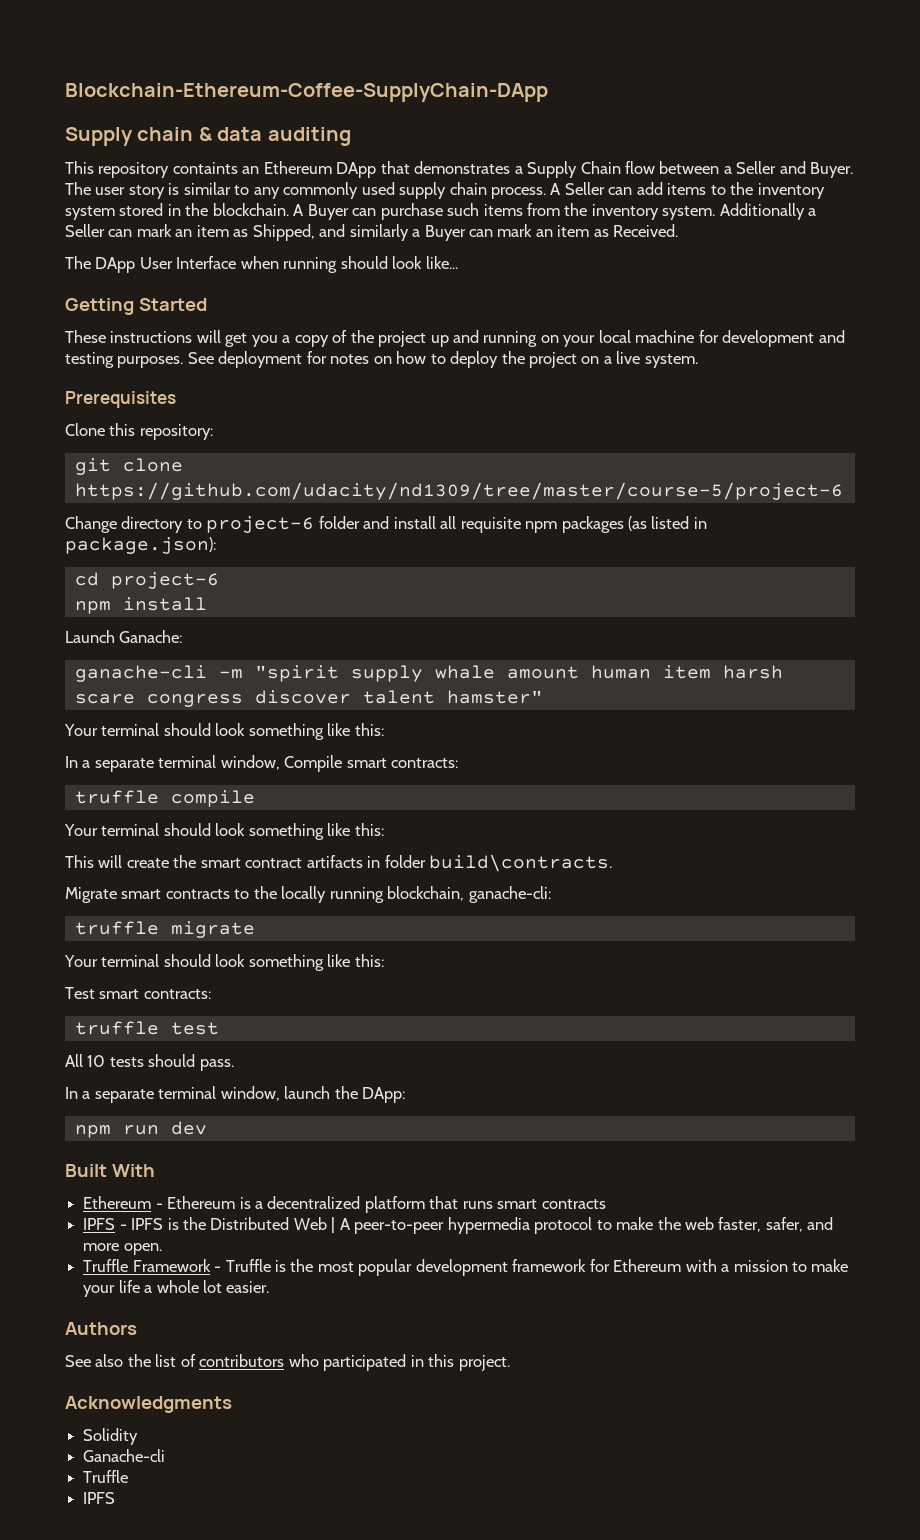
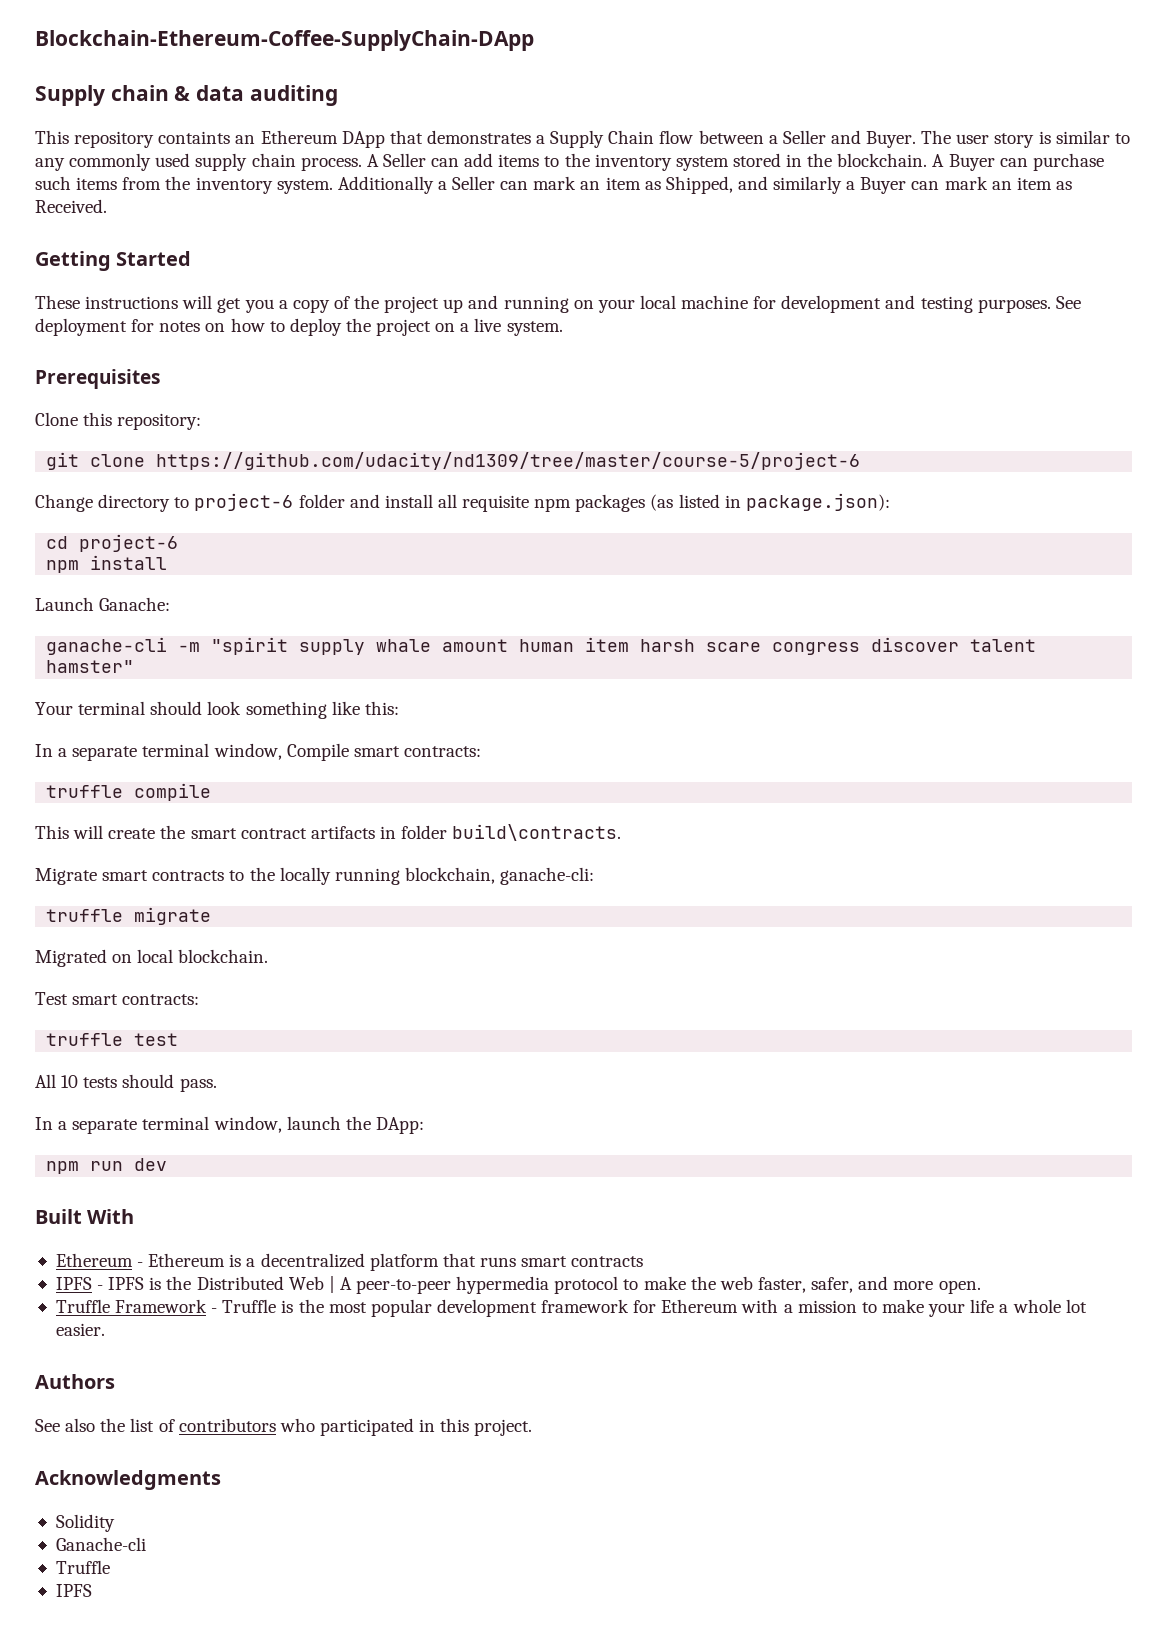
- The DApp User Interface when running should look like...
  truffle compile
- Your terminal should look something like this:
  truffle migrate
- Your terminal should look something like this:
+ Migrated on local blockchain.

